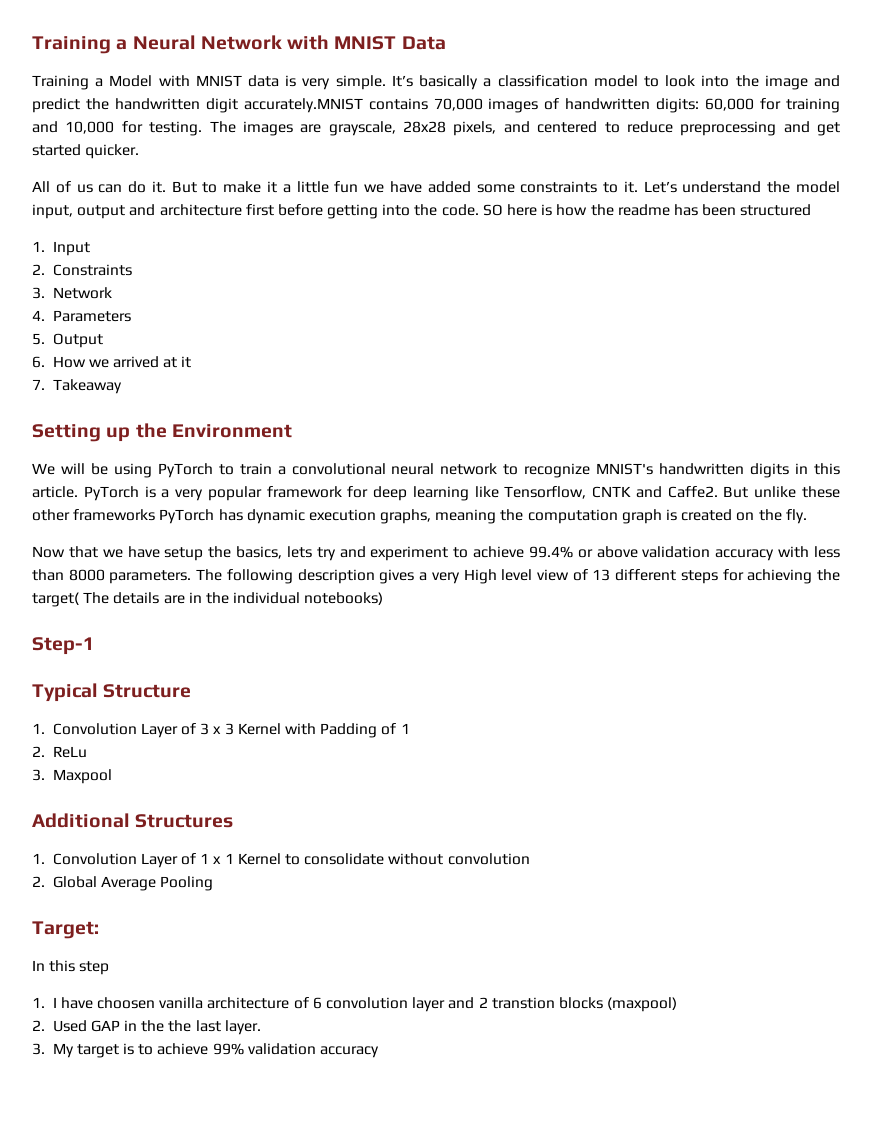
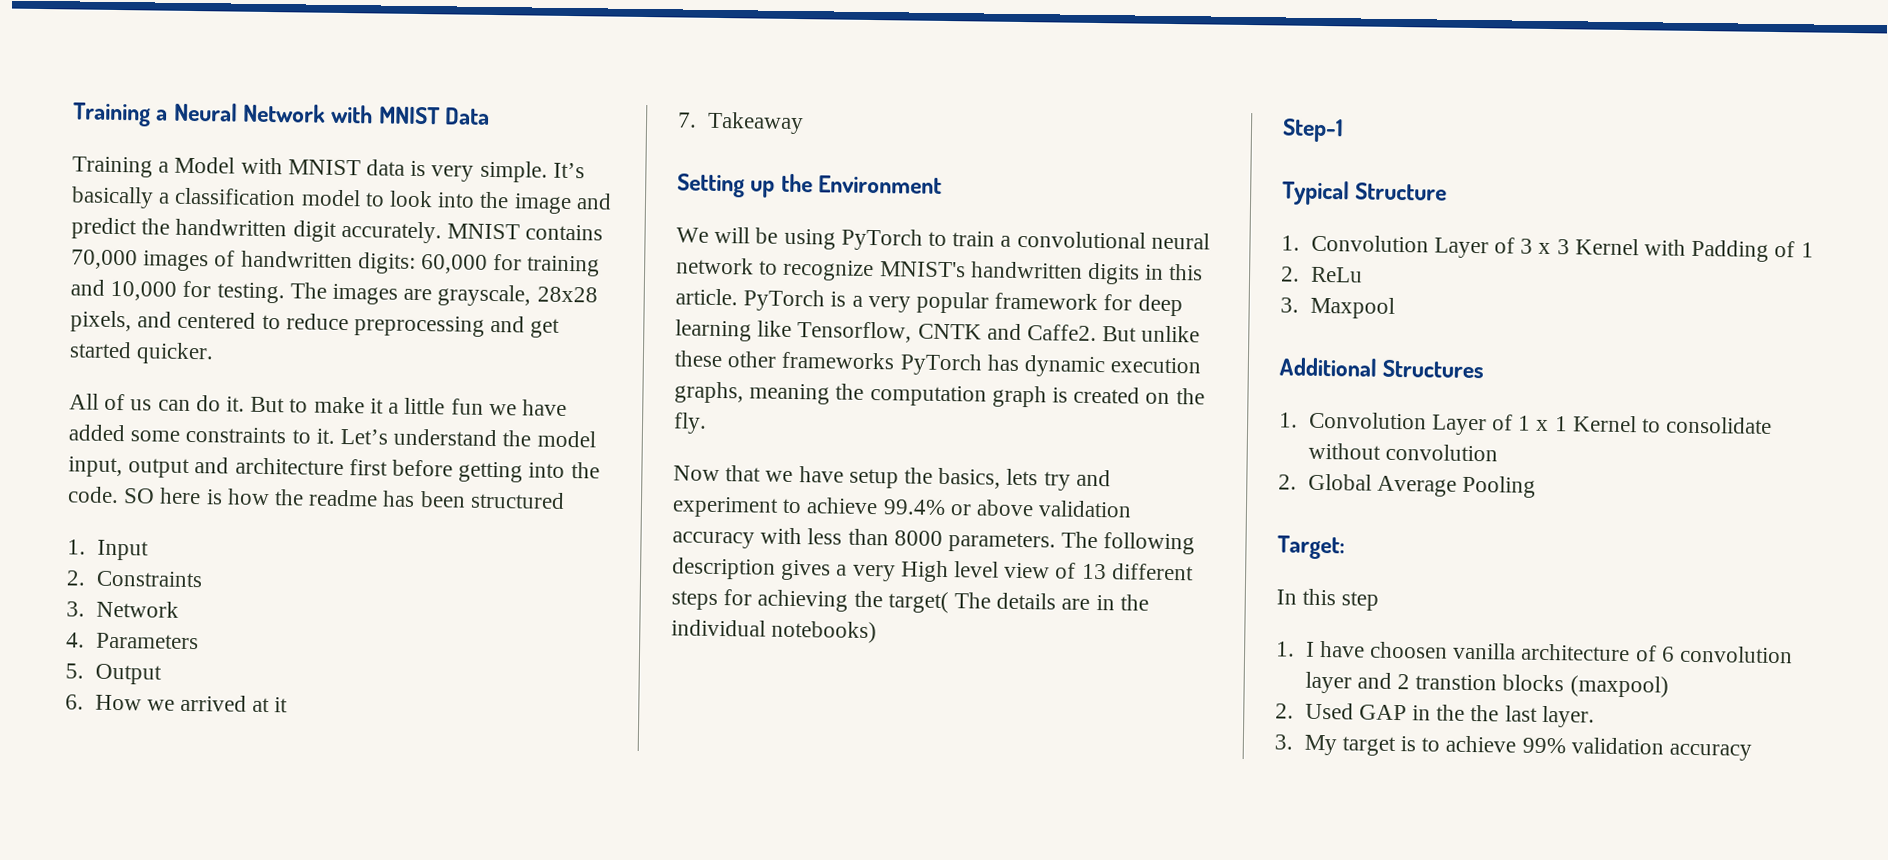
- It’s basically a classification model to look into the image and predict the handwritten digit accurately.MNIST contains 70,000 images of handwritten digits: 60,000 for training and 10,000 for testing.
+ It’s basically a classification model to look into the image and predict the handwritten digit accurately. MNIST contains 70,000 images of handwritten digits: 60,000 for training and 10,000 for testing.

